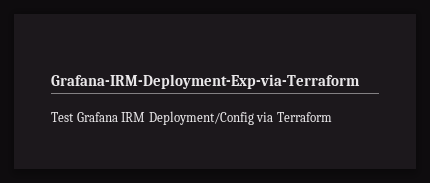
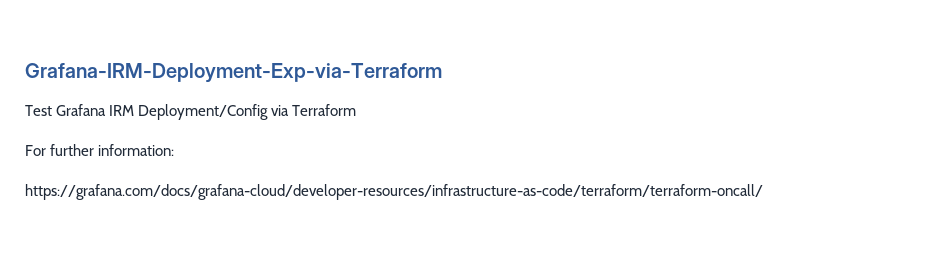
+ For further information:
+ https://grafana.com/docs/grafana-cloud/developer-resources/infrastructure-as-code/terraform/terraform-oncall/

